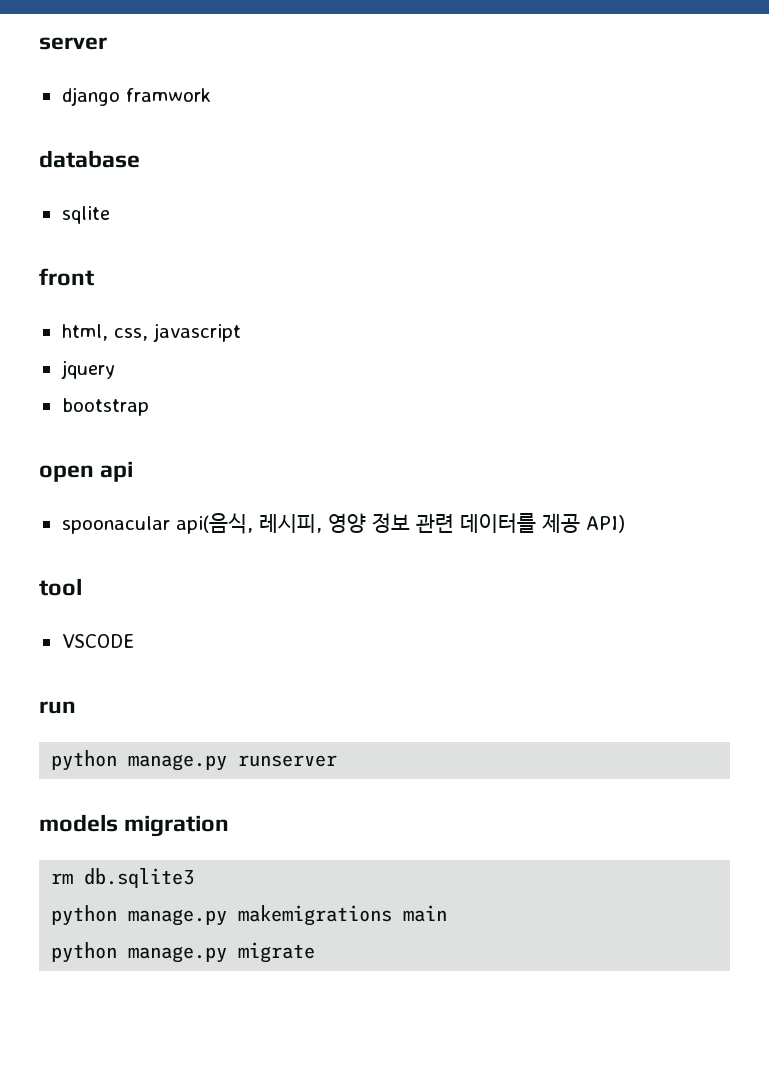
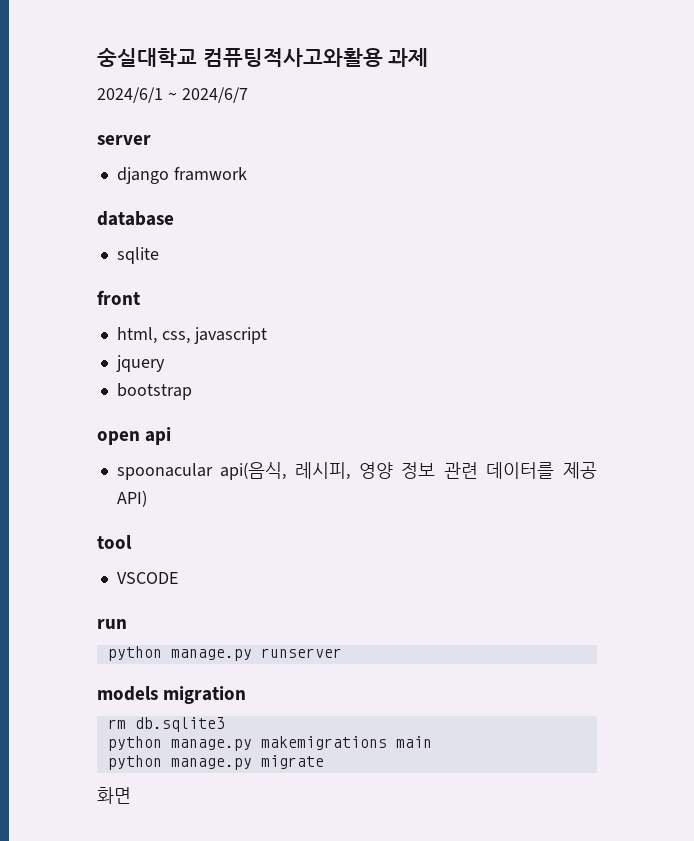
+ 숭실대학교 컴퓨팅적사고와활용 과제
+ 2024/6/1 ~ 2024/6/7
+ 화면

